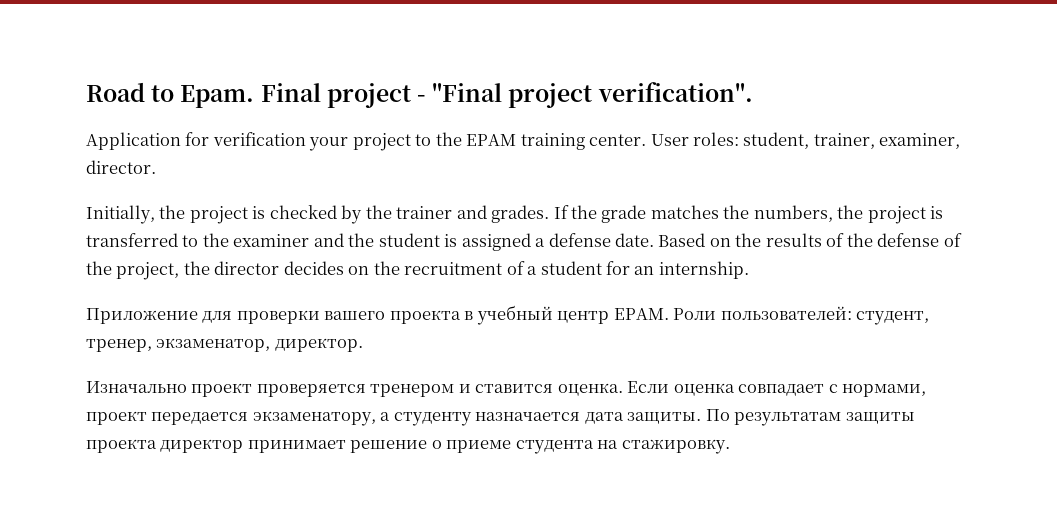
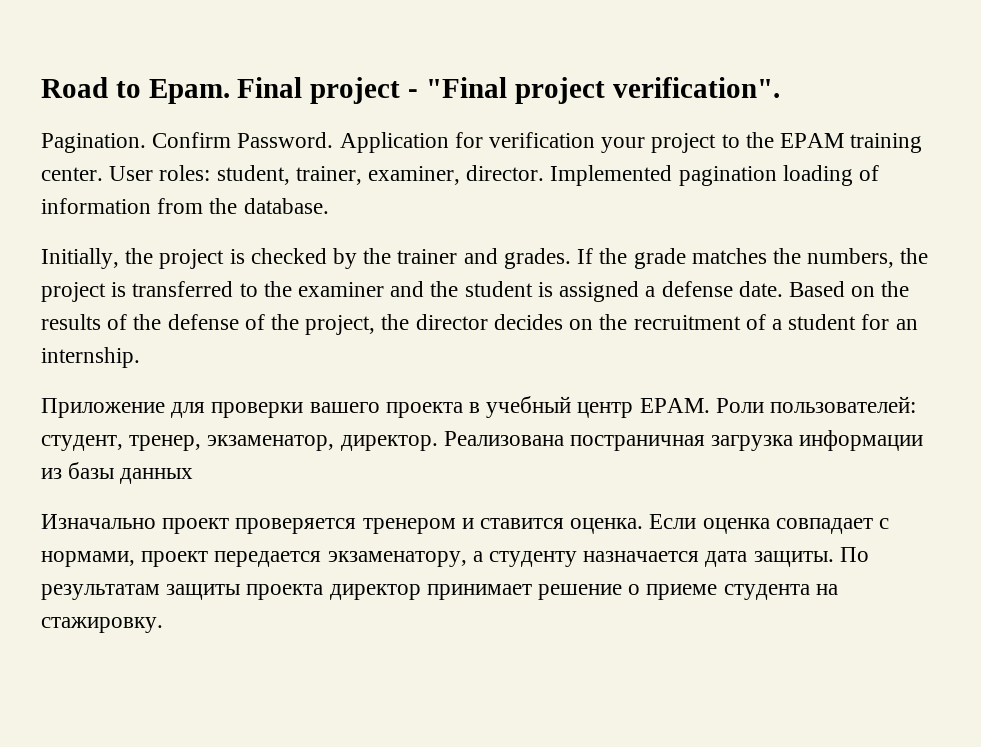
+ Pagination. Confirm Password.
+ Implemented pagination loading of information from the database.
+ Реализована постраничная загрузка информации из базы данных

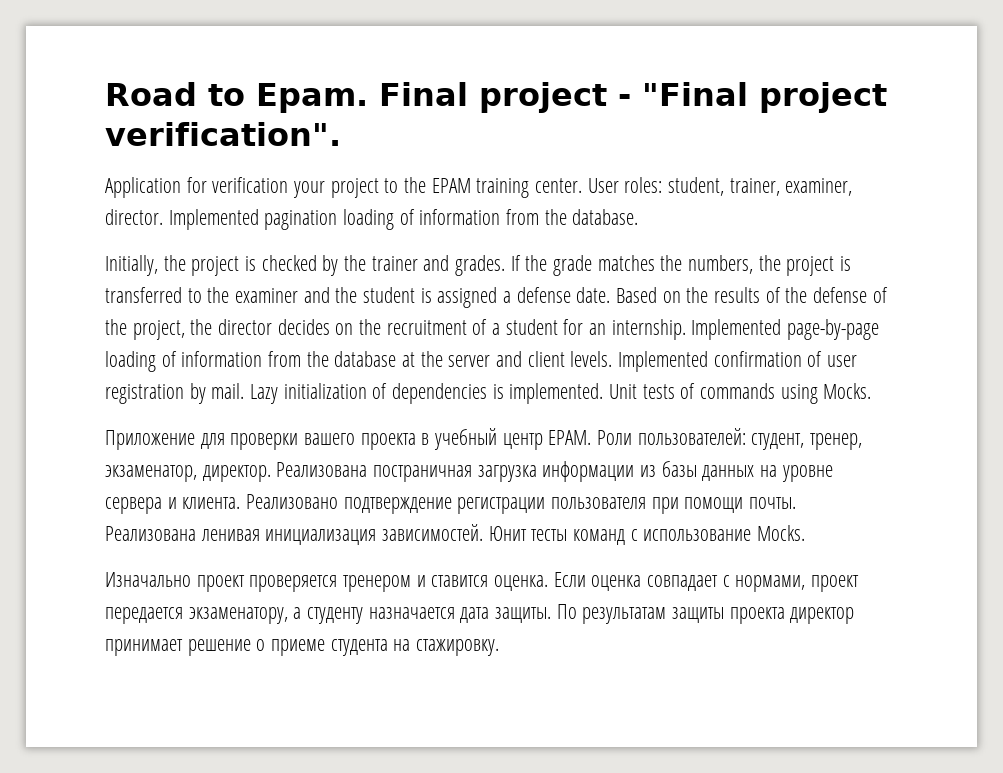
- Pagination. Confirm Password.
+ Implemented page-by-page loading of information from the database at the server and client levels. Implemented confirmation of user registration by mail. Lazy initialization of dependencies is implemented. Unit tests of commands using Mocks.
- Реализована постраничная загрузка информации из базы данных
+ Реализована постраничная загрузка информации из базы данных на уровне сервера и клиента. Реализовано подтверждение регистрации пользователя при помощи почты. Реализована ленивая инициализация зависимостей. Юнит тесты команд с использование Mocks.

